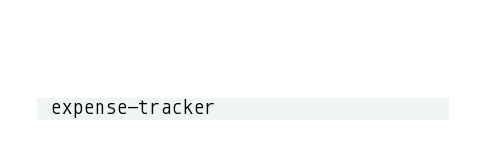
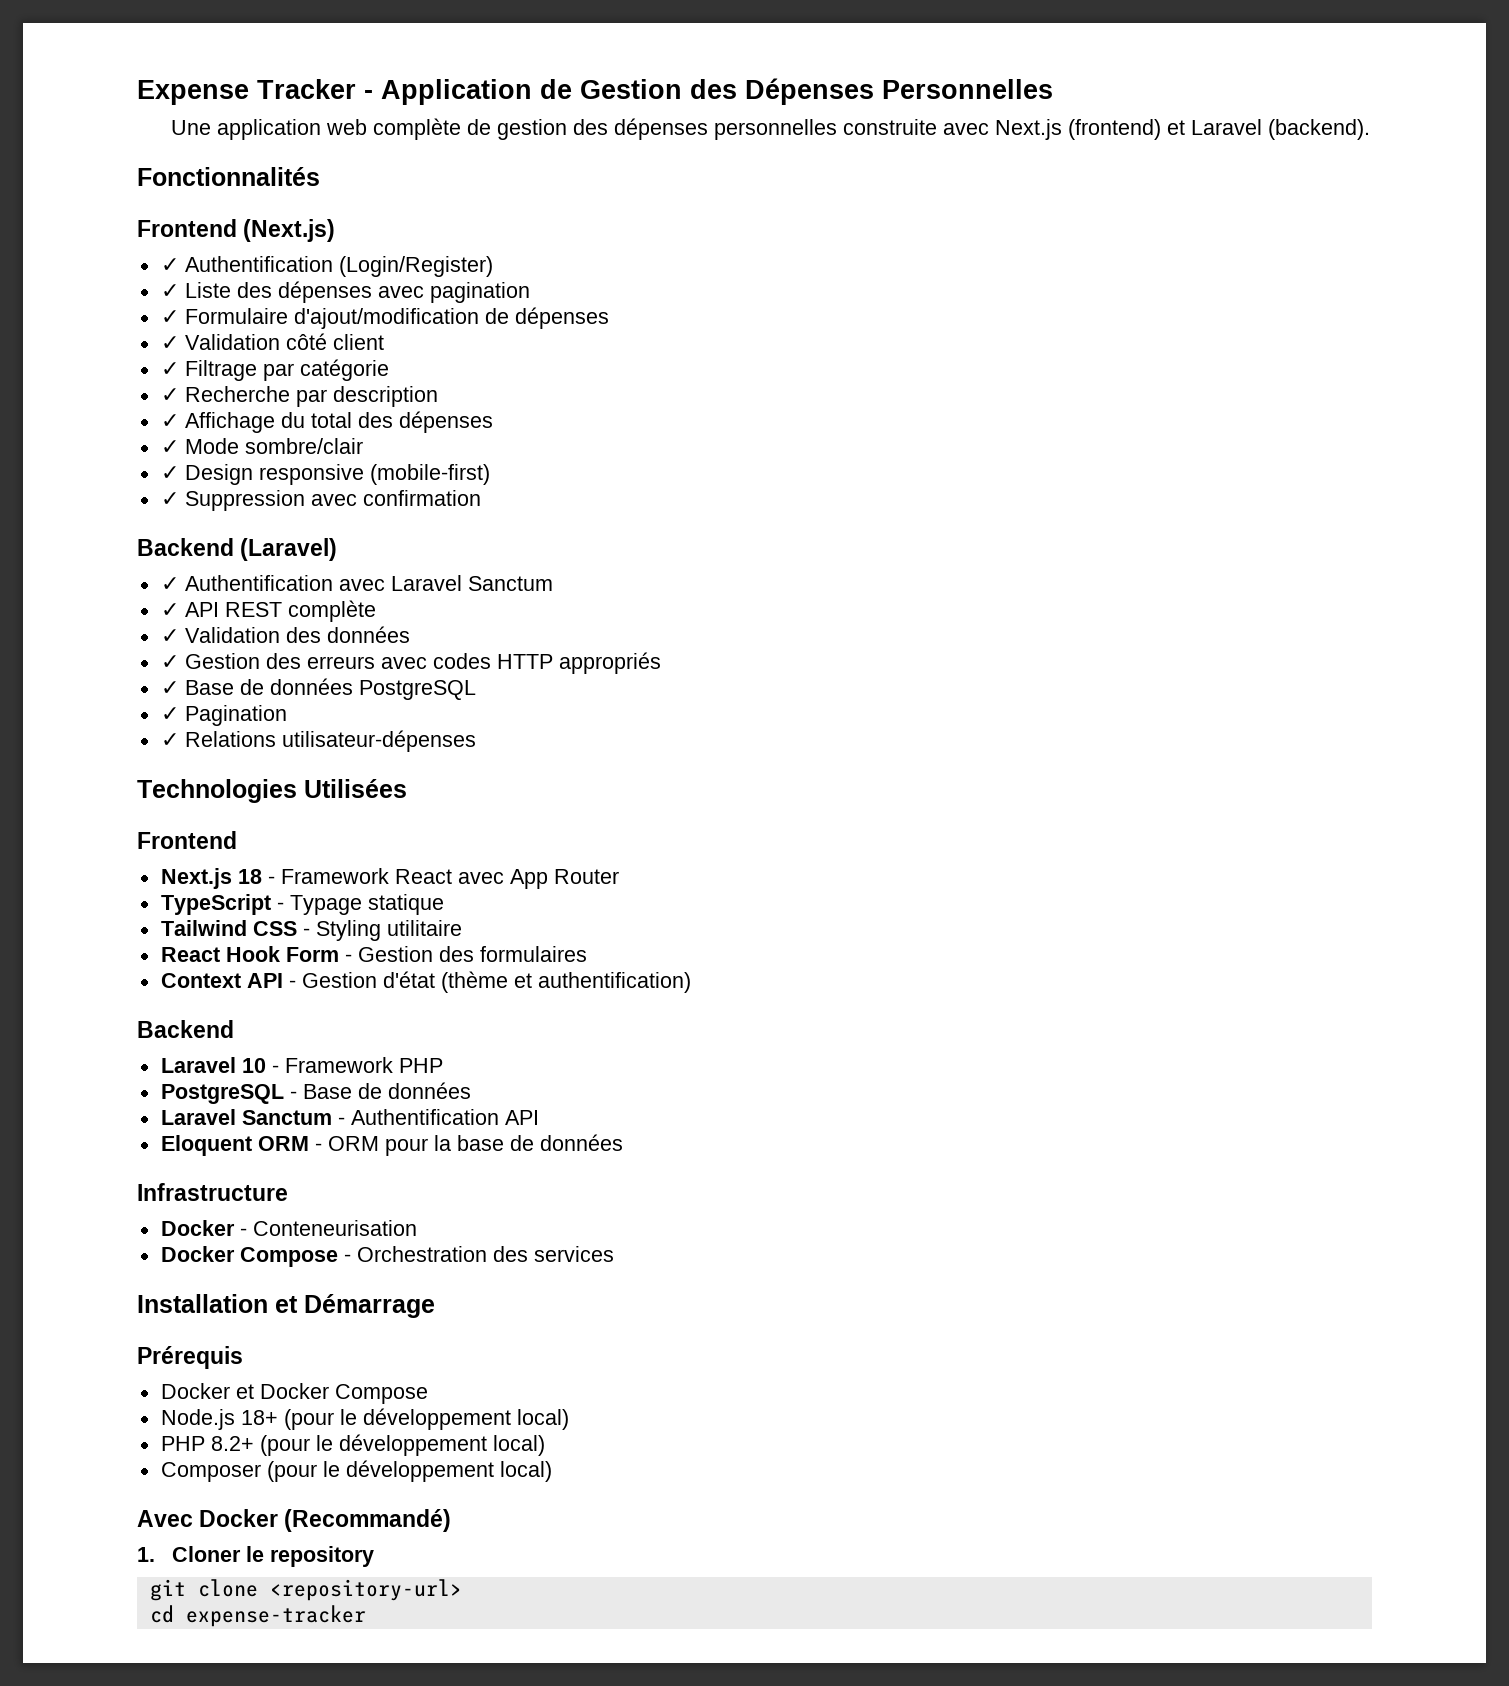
- expense-tracker
+ Expense Tracker - Application de Gestion des Dépenses Personnelles
+ Une application web complète de gestion des dépenses personnelles construite avec Next.js (frontend) et Laravel (backend).
+ Fonctionnalités
+ Frontend (Next.js)
+ ✓ Authentification (Login/Register)
+ ✓ Liste des dépenses avec pagination
+ ✓ Formulaire d'ajout/modification de dépenses
+ ✓ Validation côté client
+ ✓ Filtrage par catégorie
+ ✓ Recherche par description
+ ✓ Affichage du total des dépenses
+ ✓ Mode sombre/clair
+ ✓ Design responsive (mobile-first)
+ ✓ Suppression avec confirmation
+ Backend (Laravel)
+ ✓ Authentification avec Laravel Sanctum
+ ✓ API REST complète
+ ✓ Validation des données
+ ✓ Gestion des erreurs avec codes HTTP appropriés
+ ✓ Base de données PostgreSQL
+ ✓ Pagination
+ ✓ Relations utilisateur-dépenses
+ Technologies Utilisées
+ Frontend
+ Next.js 18 - Framework React avec App Router
+ TypeScript - Typage statique
+ Tailwind CSS - Styling utilitaire
+ React Hook Form - Gestion des formulaires
+ Context API - Gestion d'état (thème et authentification)
+ Backend
+ Laravel 10 - Framework PHP
+ PostgreSQL - Base de données
+ Laravel Sanctum - Authentification API
+ Eloquent ORM - ORM pour la base de données
+ Infrastructure
+ Docker - Conteneurisation
+ Docker Compose - Orchestration des services
+ Installation et Démarrage
+ Prérequis
+ Docker et Docker Compose
+ Node.js 18+ (pour le développement local)
+ PHP 8.2+ (pour le développement local)
+ Composer (pour le développement local)
+ Avec Docker (Recommandé)
+ 1. Cloner le repository
+ git clone <repository-url>
+ cd expense-tracker

